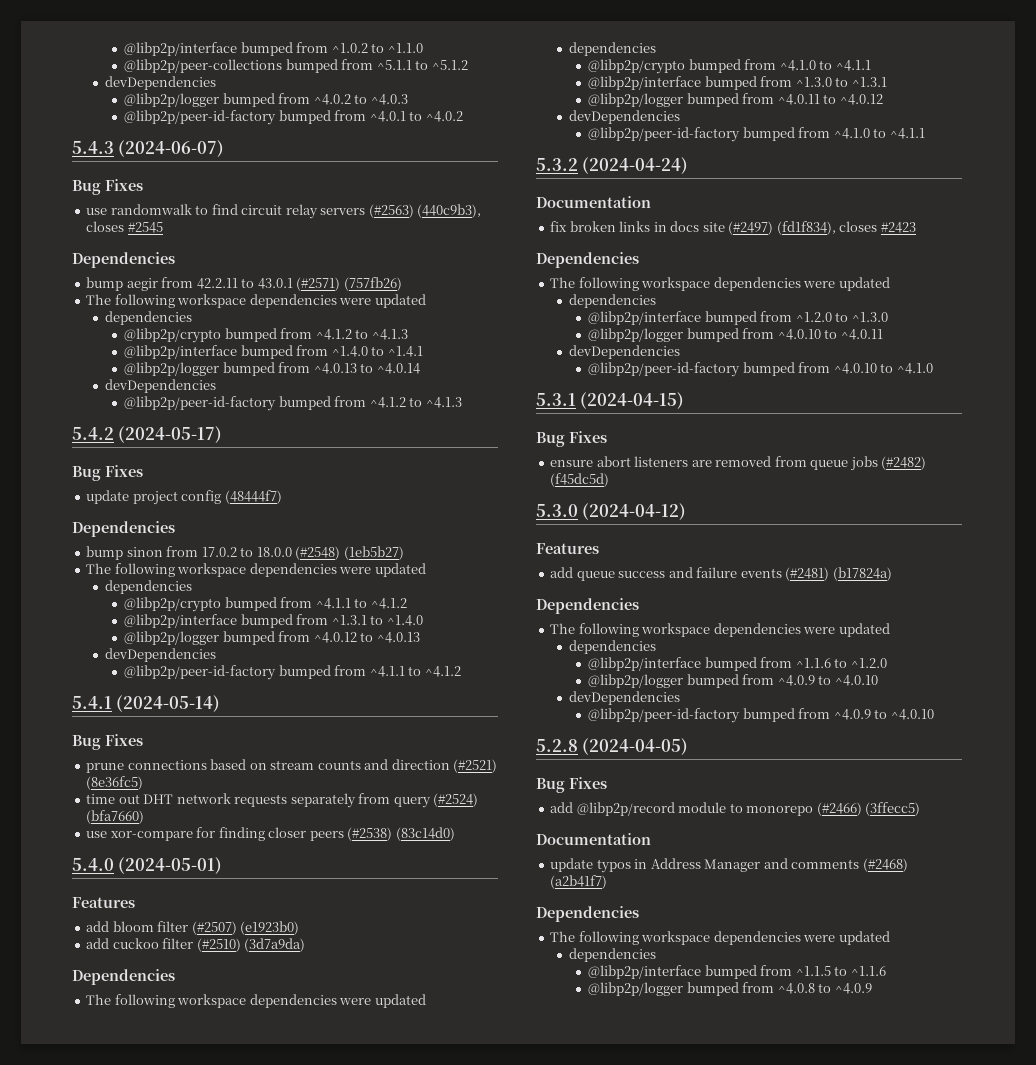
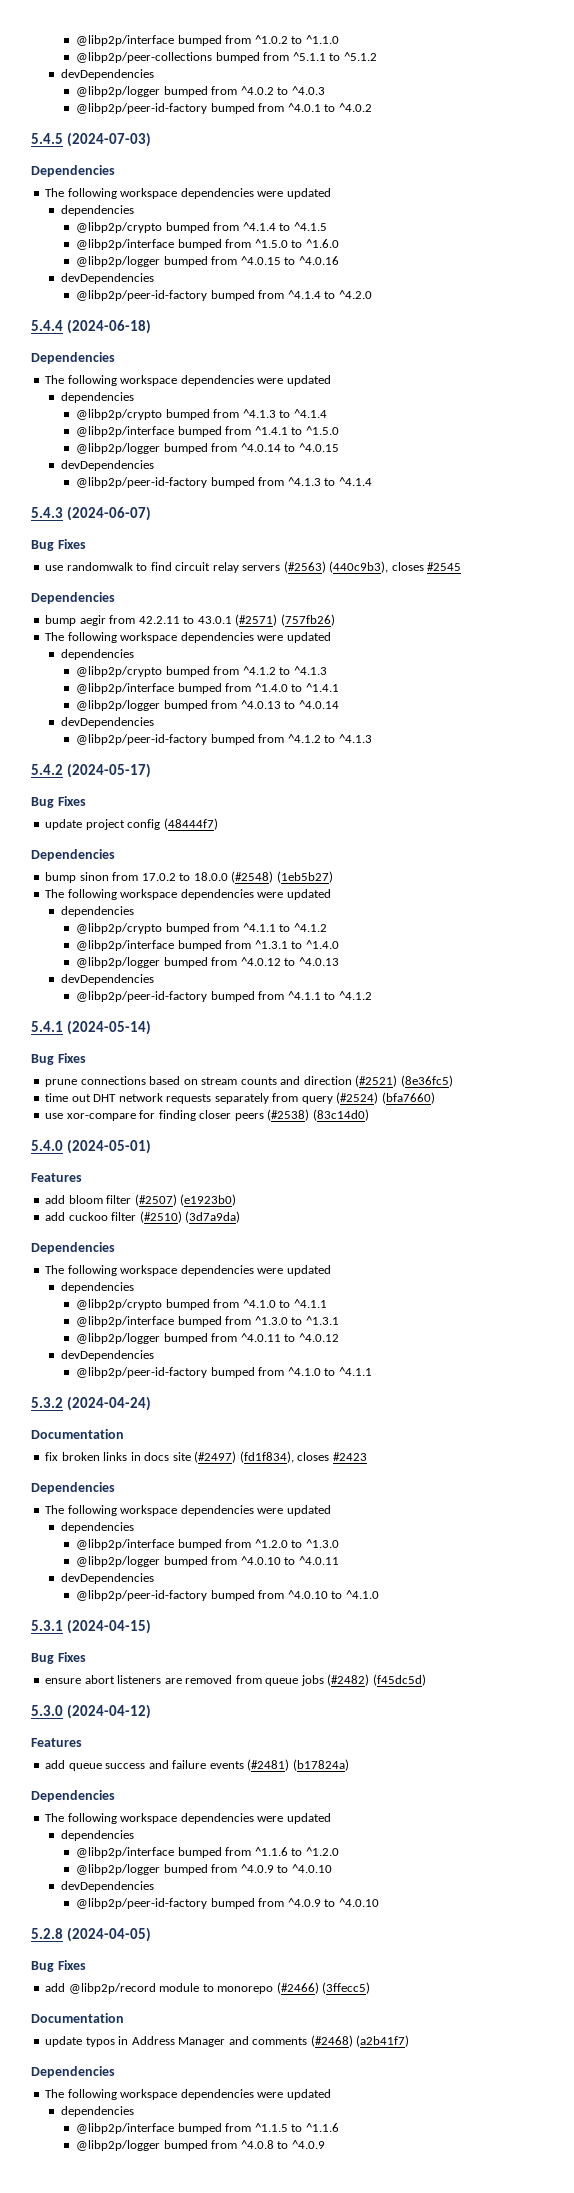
+ 5.4.5 (2024-07-03)
+ Dependencies
+ The following workspace dependencies were updated
+ dependencies
+ @libp2p/crypto bumped from ^4.1.4 to ^4.1.5
+ @libp2p/interface bumped from ^1.5.0 to ^1.6.0
+ @libp2p/logger bumped from ^4.0.15 to ^4.0.16
+ devDependencies
+ @libp2p/peer-id-factory bumped from ^4.1.4 to ^4.2.0
+ 5.4.4 (2024-06-18)
+ Dependencies
+ The following workspace dependencies were updated
+ dependencies
+ @libp2p/crypto bumped from ^4.1.3 to ^4.1.4
+ @libp2p/interface bumped from ^1.4.1 to ^1.5.0
+ @libp2p/logger bumped from ^4.0.14 to ^4.0.15
+ devDependencies
+ @libp2p/peer-id-factory bumped from ^4.1.3 to ^4.1.4

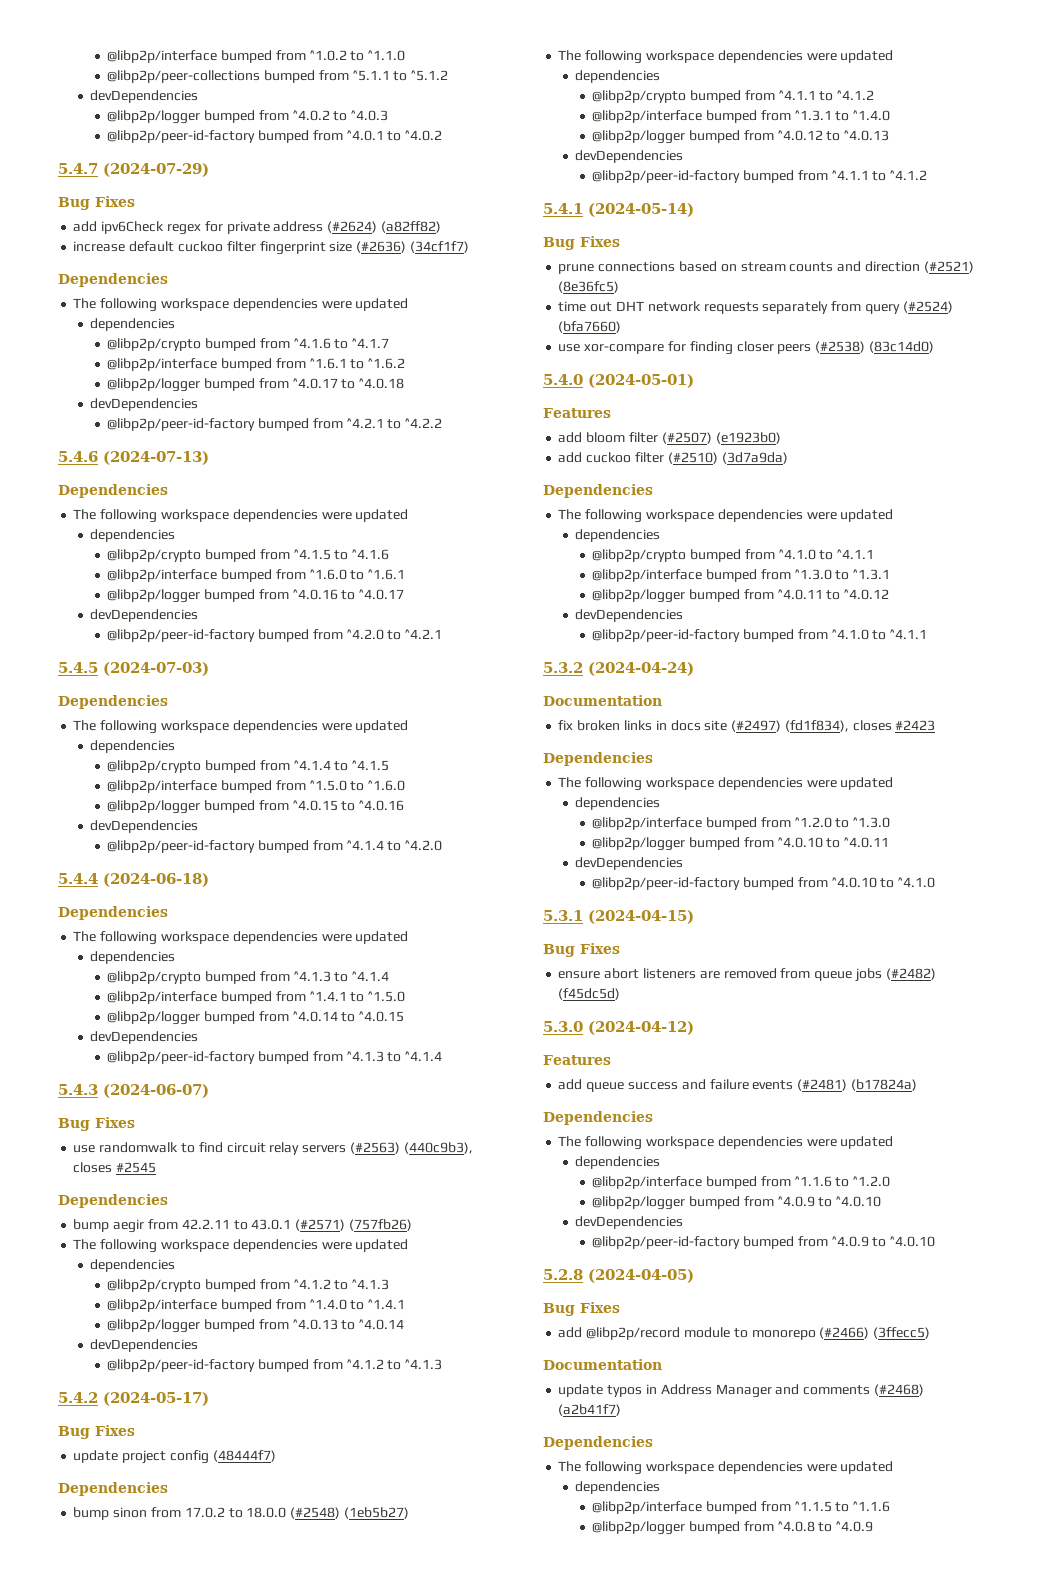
+ 5.4.7 (2024-07-29)
+ Bug Fixes
+ add ipv6Check regex for private address (#2624) (a82ff82)
+ increase default cuckoo filter fingerprint size (#2636) (34cf1f7)
+ Dependencies
+ The following workspace dependencies were updated
+ dependencies
+ @libp2p/crypto bumped from ^4.1.6 to ^4.1.7
+ @libp2p/interface bumped from ^1.6.1 to ^1.6.2
+ @libp2p/logger bumped from ^4.0.17 to ^4.0.18
+ devDependencies
+ @libp2p/peer-id-factory bumped from ^4.2.1 to ^4.2.2
+ 5.4.6 (2024-07-13)
+ Dependencies
+ The following workspace dependencies were updated
+ dependencies
+ @libp2p/crypto bumped from ^4.1.5 to ^4.1.6
+ @libp2p/interface bumped from ^1.6.0 to ^1.6.1
+ @libp2p/logger bumped from ^4.0.16 to ^4.0.17
+ devDependencies
+ @libp2p/peer-id-factory bumped from ^4.2.0 to ^4.2.1

